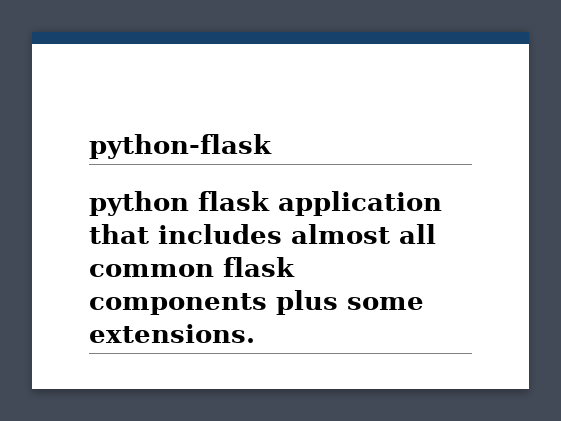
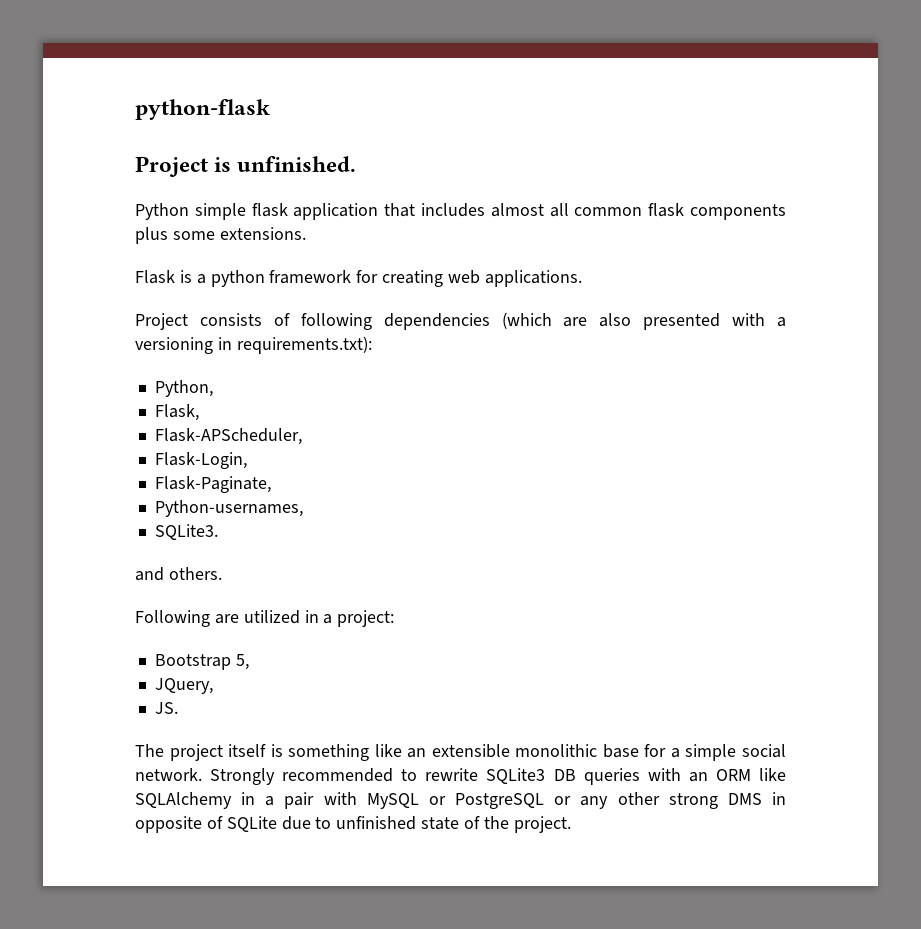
- python flask application that includes almost all common flask components plus some extensions.
+ Project is unfinished.
+ Python simple flask application that includes almost all common flask components plus some extensions.
+ Flask is a python framework for creating web applications.
+ Project consists of following dependencies (which are also presented with a versioning in requirements.txt):
+ Python,
+ Flask,
+ Flask-APScheduler,
+ Flask-Login,
+ Flask-Paginate,
+ Python-usernames,
+ SQLite3.
+ and others.
+ Following are utilized in a project:
+ Bootstrap 5,
+ JQuery,
+ JS.
+ The project itself is something like an extensible monolithic base for a simple social network. Strongly recommended to rewrite SQLite3 DB queries with an ORM like SQLAlchemy in a pair with MySQL or PostgreSQL or any other strong DMS in opposite of SQLite due to unfinished state of the project.

